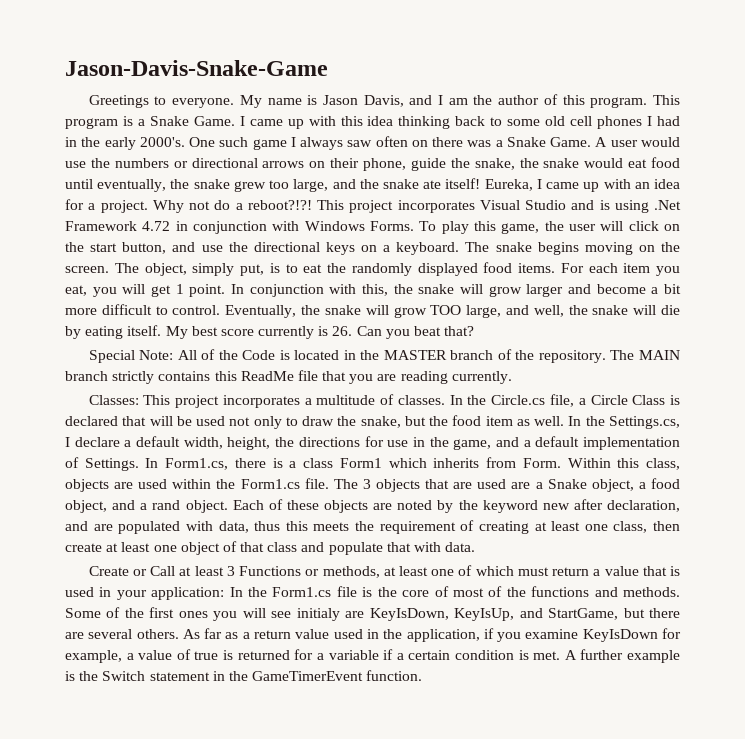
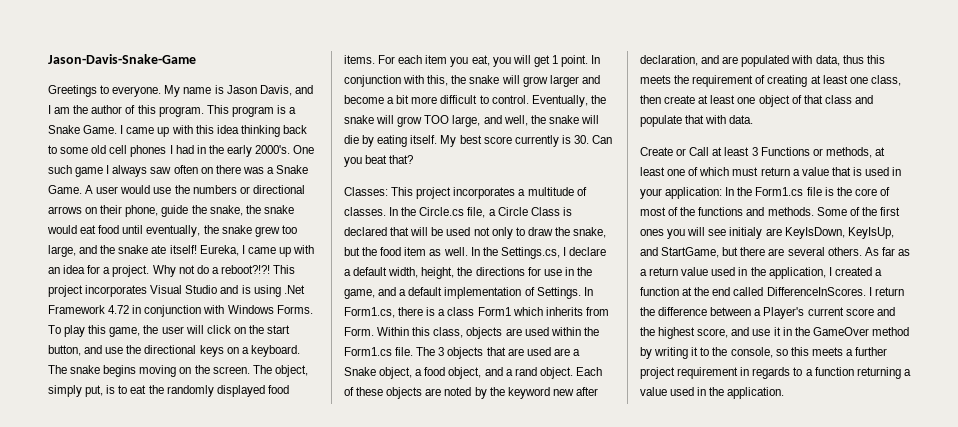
- My best score currently is 26. Can you beat that?
+ My best score currently is 30. Can you beat that?
- Special Note: All of the Code is located in the MASTER branch of the repository. The MAIN branch strictly contains this ReadMe file that you are reading currently.
- As far as a return value used in the application, if you examine KeyIsDown for example, a value of true is returned for a variable if a certain condition is met. A further example is the Switch statement in the GameTimerEvent function.
+ As far as a return value used in the application, I created a function at the end called DifferenceInScores. I return the difference between a Player's current score and the highest score, and use it in the GameOver method by writing it to the console, so this meets a further project requirement in regards to a function returning a value used in the application.

